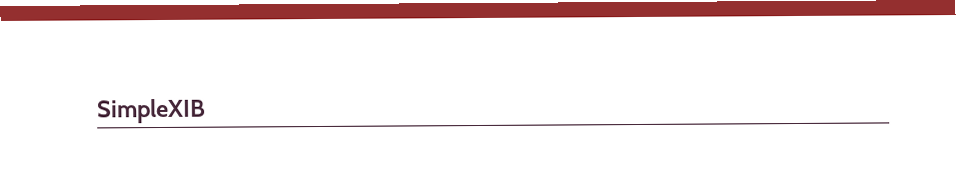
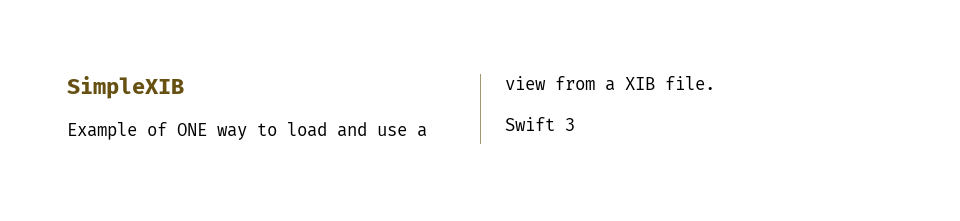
+ Example of ONE way to load and use a view from a XIB file.
+ Swift 3

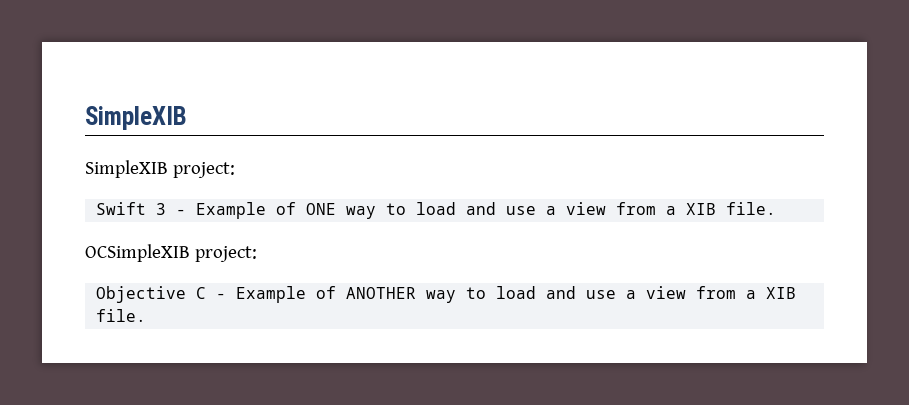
- Example of ONE way to load and use a view from a XIB file.
+ SimpleXIB project:
+ Swift 3 - Example of ONE way to load and use a view from a XIB file.
- Swift 3
+ OCSimpleXIB project:
+ Objective C - Example of ANOTHER way to load and use a view from a XIB file.

